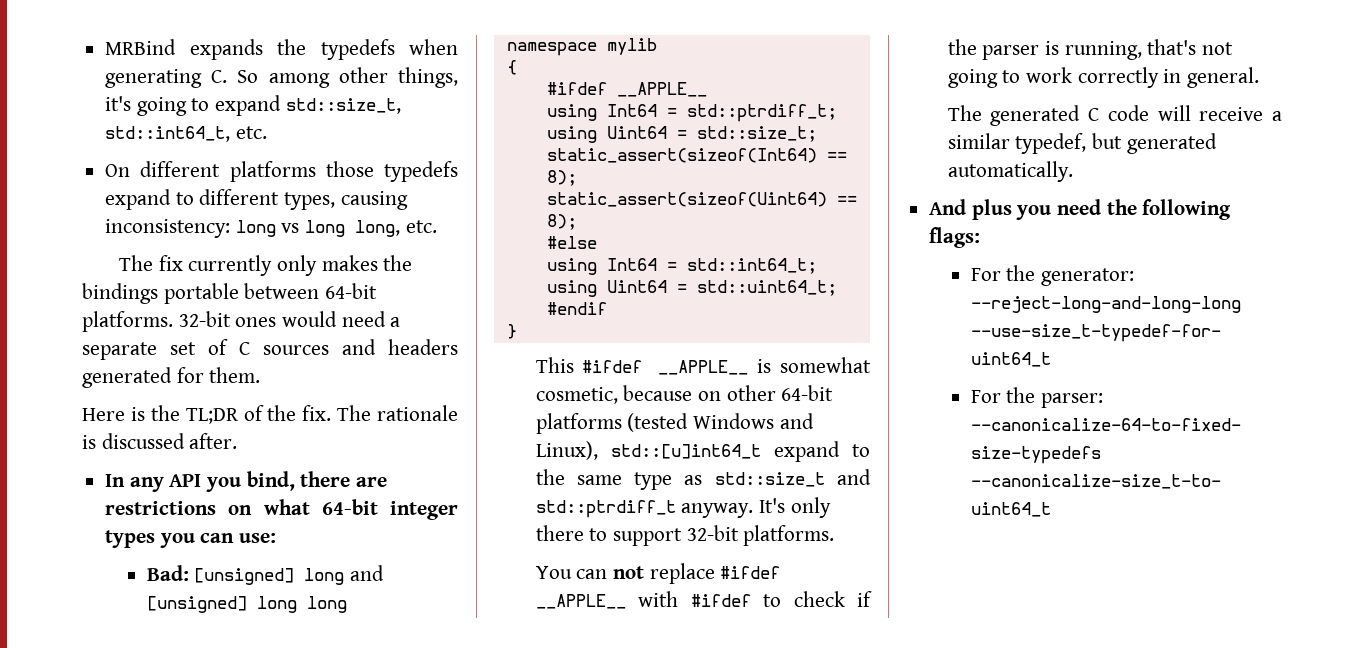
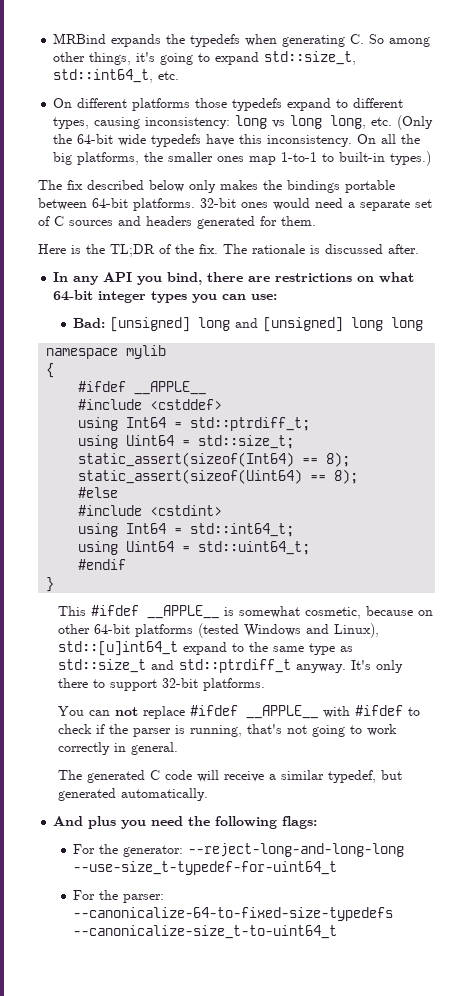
- On different platforms those typedefs expand to different types, causing inconsistency: long vs long long, etc.
+ On different platforms those typedefs expand to different types, causing inconsistency: long vs long long, etc. (Only the 64-bit wide typedefs have this inconsistency. On all the big platforms, the smaller ones map 1-to-1 to built-in types.)
- The fix currently only makes the bindings portable between 64-bit platforms.
+ The fix described below only makes the bindings portable between 64-bit platforms.
+ #include <cstddef>
+ #include <cstdint>

